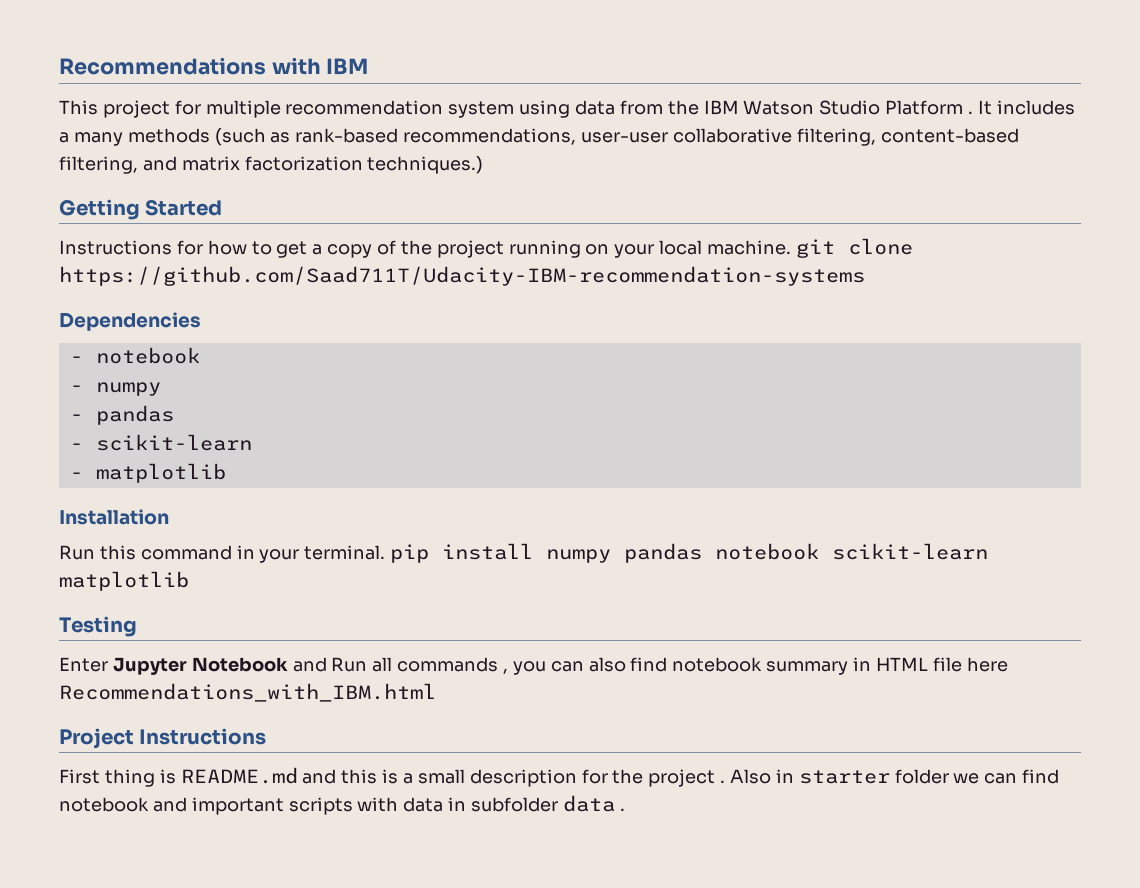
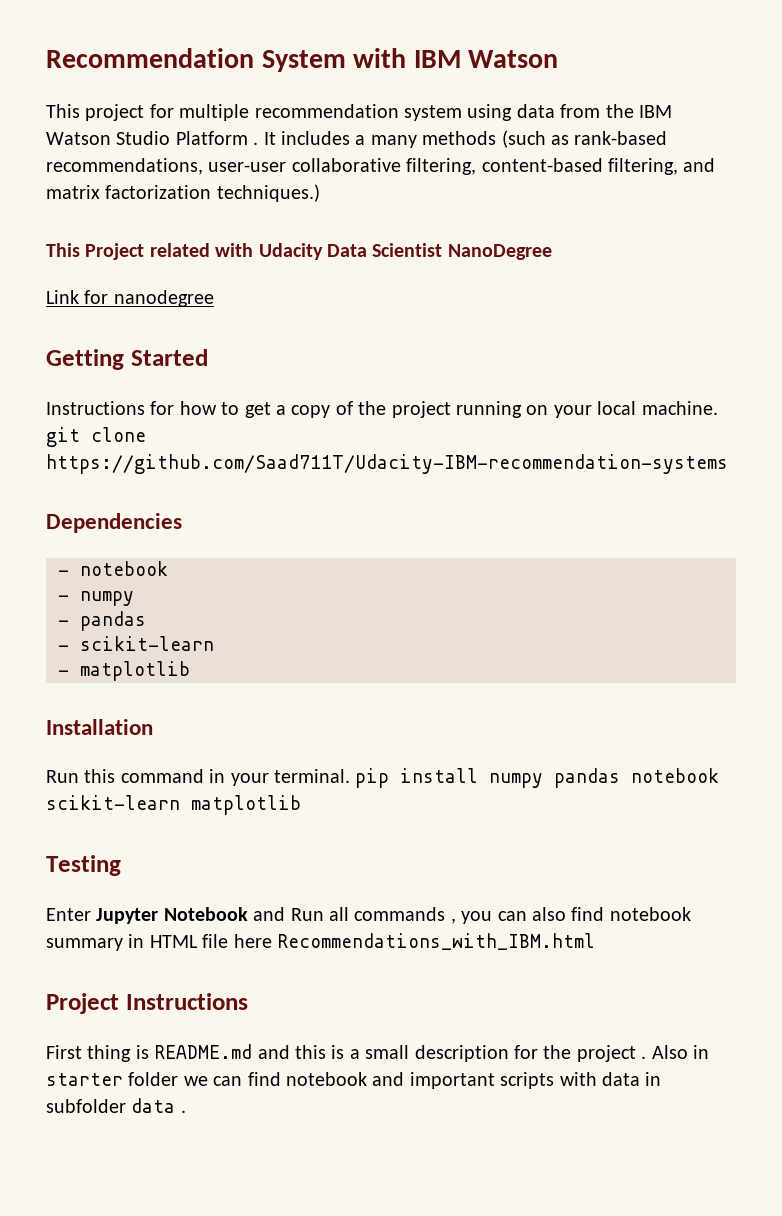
- Recommendations with IBM
+ Recommendation System with IBM Watson
+ This Project related with Udacity Data Scientist NanoDegree
+ Link for nanodegree

